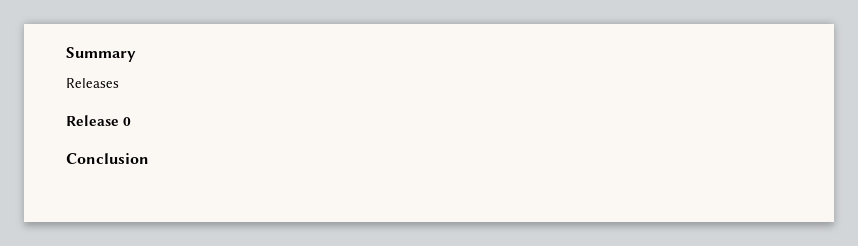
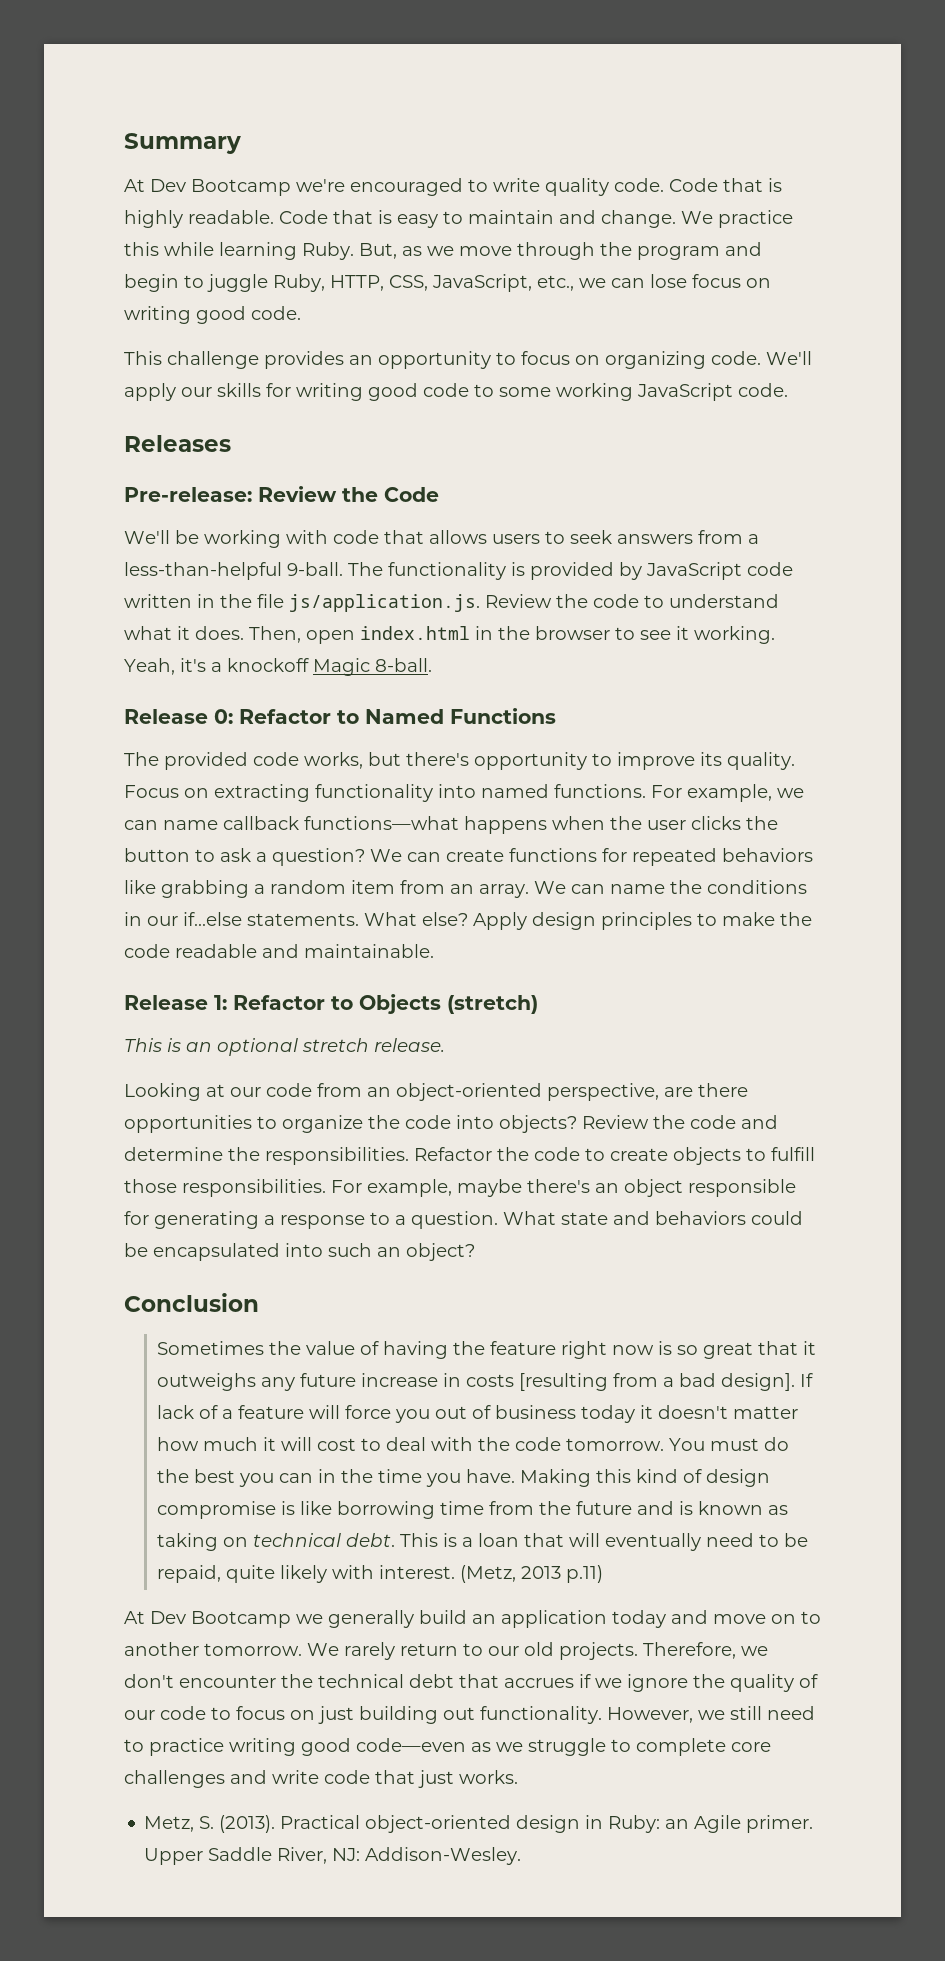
+ At Dev Bootcamp we're encouraged to write quality code. Code that is highly readable. Code that is easy to maintain and change. We practice this while learning Ruby. But, as we move through the program and begin to juggle Ruby, HTTP, CSS, JavaScript, etc., we can lose focus on writing good code.
+ This challenge provides an opportunity to focus on organizing code. We'll apply our skills for writing good code to some working JavaScript code.
  Releases
- Release 0
+ Pre-release: Review the Code
+ We'll be working with code that allows users to seek answers from a less-than-helpful 9-ball. The functionality is provided by JavaScript code written in the file js/application.js. Review the code to understand what it does. Then, open index.html in the browser to see it working. Yeah, it's a knockoff Magic 8-ball.
+ Release 0: Refactor to Named Functions
+ The provided code works, but there's opportunity to improve its quality. Focus on extracting functionality into named functions. For example, we can name callback functions—what happens when the user clicks the button to ask a question? We can create functions for repeated behaviors like grabbing a random item from an array. We can name the conditions in our if...else statements. What else? Apply design principles to make the code readable and maintainable.
+ Release 1: Refactor to Objects (stretch)
+ This is an optional stretch release.
+ Looking at our code from an object-oriented perspective, are there opportunities to organize the code into objects? Review the code and determine the responsibilities. Refactor the code to create objects to fulfill those responsibilities. For example, maybe there's an object responsible for generating a response to a question. What state and behaviors could be encapsulated into such an object?
  Conclusion
+ Sometimes the value of having the feature right now is so great that it outweighs any future increase in costs [resulting from a bad design]. If lack of a feature will force you out of business today it doesn't matter how much it will cost to deal with the code tomorrow. You must do the best you can in the time you have. Making this kind of design compromise is like borrowing time from the future and is known as taking on technical debt. This is a loan that will eventually need to be repaid, quite likely with interest. (Metz, 2013 p.11)
+ At Dev Bootcamp we generally build an application today and move on to another tomorrow. We rarely return to our old projects. Therefore, we don't encounter the technical debt that accrues if we ignore the quality of our code to focus on just building out functionality. However, we still need to practice writing good code—even as we struggle to complete core challenges and write code that just works.
+ Metz, S. (2013). Practical object-oriented design in Ruby: an Agile primer. Upper Saddle River, NJ: Addison-Wesley.

